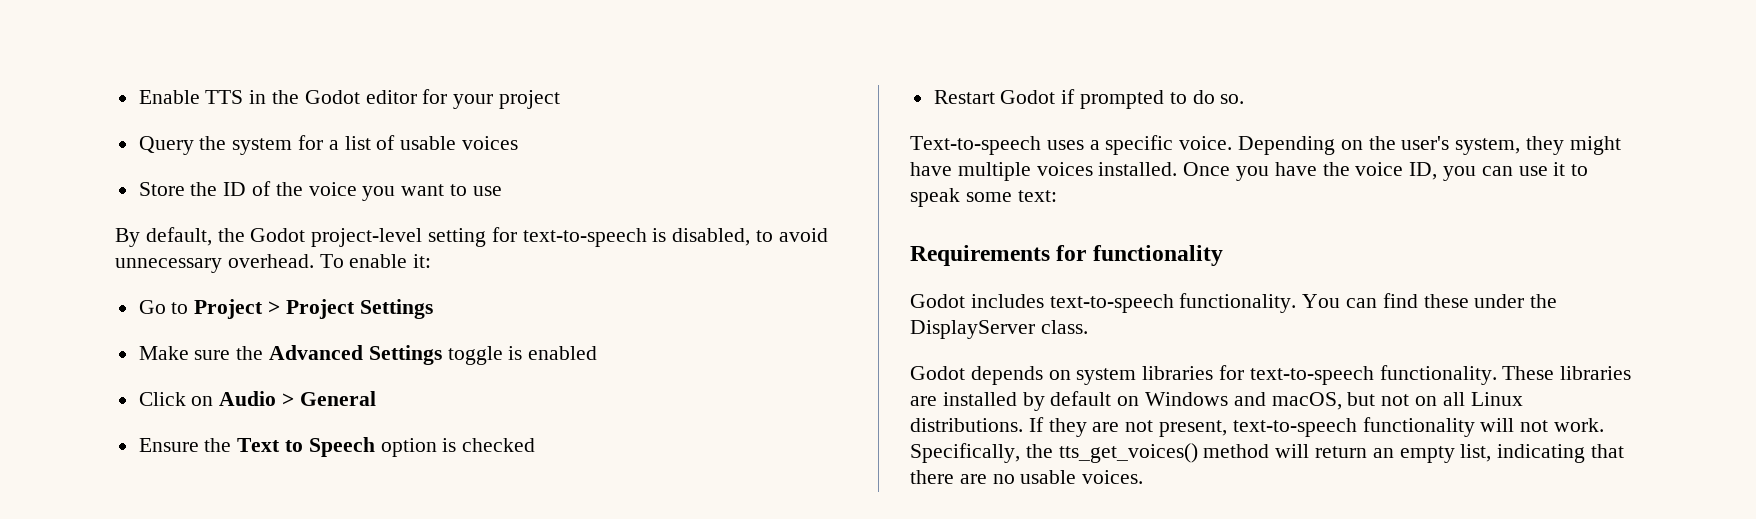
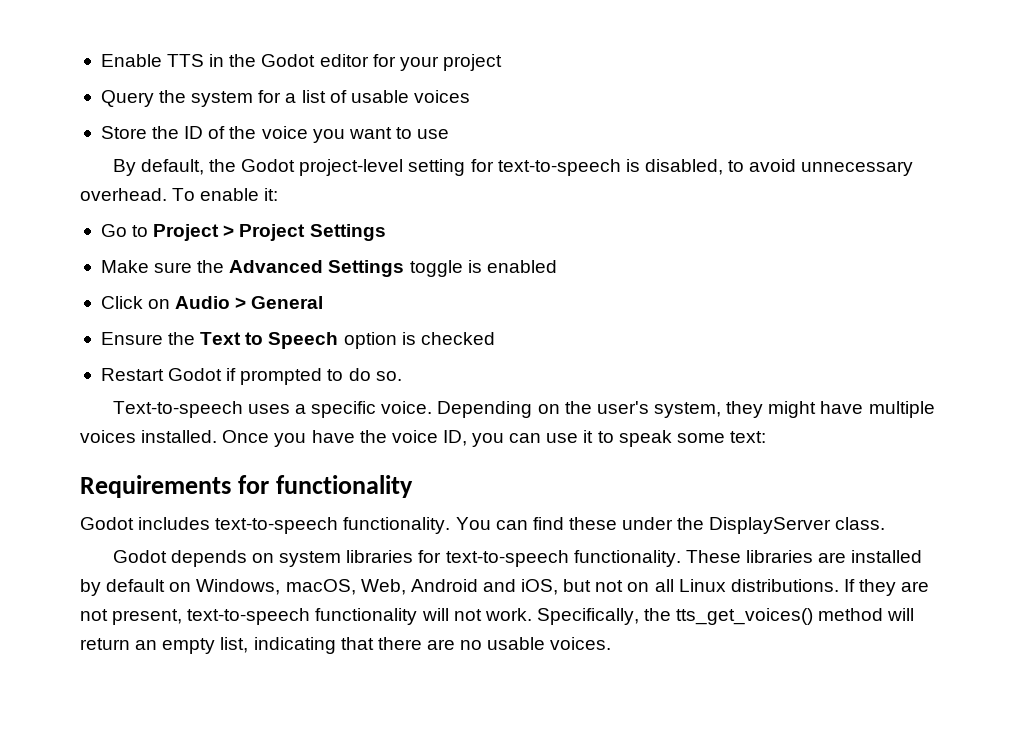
- These libraries are installed by default on Windows and macOS, but not on all Linux distributions.
+ These libraries are installed by default on Windows, macOS, Web, Android and iOS, but not on all Linux distributions.

